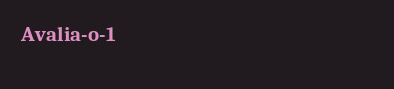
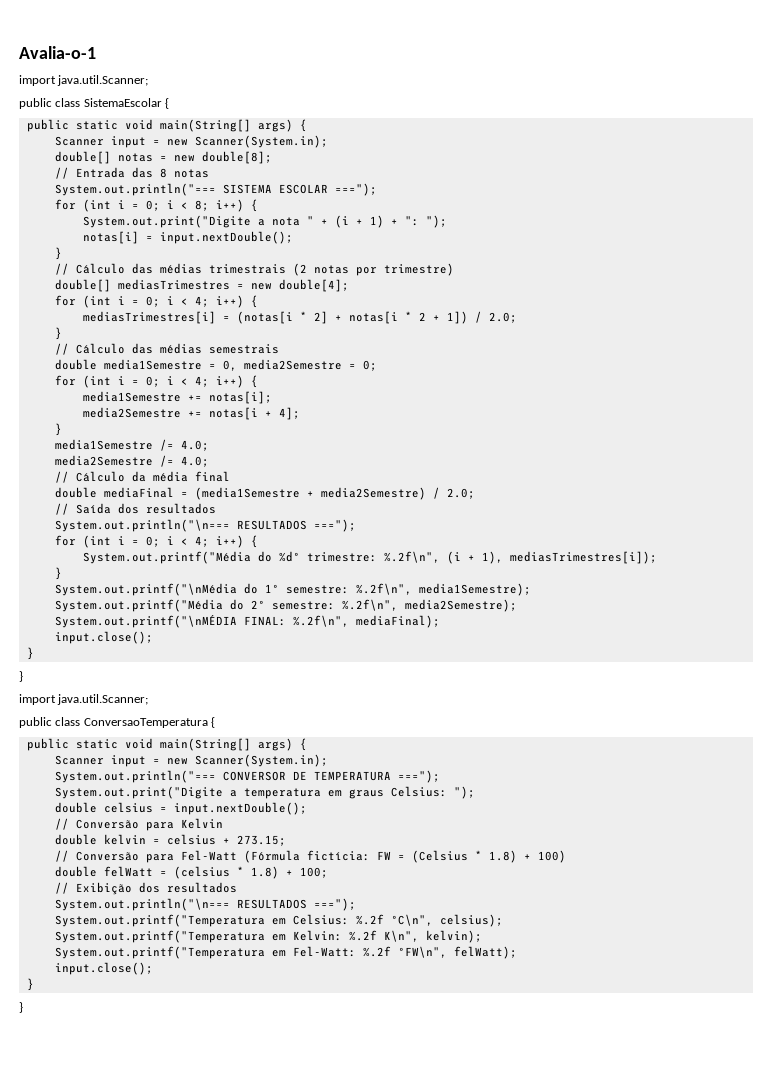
  Avalia-o-1
+ import java.util.Scanner;
+ public class SistemaEscolar {
+ public static void main(String[] args) {
+ Scanner input = new Scanner(System.in);
+ double[] notas = new double[8];
+ // Entrada das 8 notas
+ System.out.println("=== SISTEMA ESCOLAR ===");
+ for (int i = 0; i < 8; i++) {
+ System.out.print("Digite a nota " + (i + 1) + ": ");
+ notas[i] = input.nextDouble();
+ }
+ // Cálculo das médias trimestrais (2 notas por trimestre)
+ double[] mediasTrimestres = new double[4];
+ for (int i = 0; i < 4; i++) {
+ mediasTrimestres[i] = (notas[i * 2] + notas[i * 2 + 1]) / 2.0;
+ }
+ // Cálculo das médias semestrais
+ double media1Semestre = 0, media2Semestre = 0;
+ for (int i = 0; i < 4; i++) {
+ media1Semestre += notas[i];
+ media2Semestre += notas[i + 4];
+ }
+ media1Semestre /= 4.0;
+ media2Semestre /= 4.0;
+ // Cálculo da média final
+ double mediaFinal = (media1Semestre + media2Semestre) / 2.0;
+ // Saída dos resultados
+ System.out.println("\n=== RESULTADOS ===");
+ for (int i = 0; i < 4; i++) {
+ System.out.printf("Média do %dº trimestre: %.2f\n", (i + 1), mediasTrimestres[i]);
+ }
+ System.out.printf("\nMédia do 1º semestre: %.2f\n", media1Semestre);
+ System.out.printf("Média do 2º semestre: %.2f\n", media2Semestre);
+ System.out.printf("\nMÉDIA FINAL: %.2f\n", mediaFinal);
+ input.close();
+ }
+ }
+ import java.util.Scanner;
+ public class ConversaoTemperatura {
+ public static void main(String[] args) {
+ Scanner input = new Scanner(System.in);
+ System.out.println("=== CONVERSOR DE TEMPERATURA ===");
+ System.out.print("Digite a temperatura em graus Celsius: ");
+ double celsius = input.nextDouble();
+ // Conversão para Kelvin
+ double kelvin = celsius + 273.15;
+ // Conversão para Fel-Watt (Fórmula fictícia: FW = (Celsius * 1.8) + 100)
+ double felWatt = (celsius * 1.8) + 100;
+ // Exibição dos resultados
+ System.out.println("\n=== RESULTADOS ===");
+ System.out.printf("Temperatura em Celsius: %.2f ºC\n", celsius);
+ System.out.printf("Temperatura em Kelvin: %.2f K\n", kelvin);
+ System.out.printf("Temperatura em Fel-Watt: %.2f ºFW\n", felWatt);
+ input.close();
+ }
+ }

